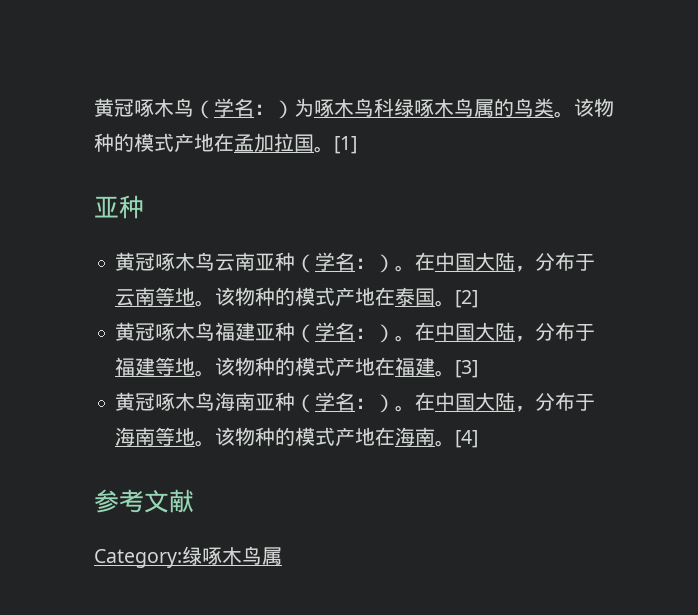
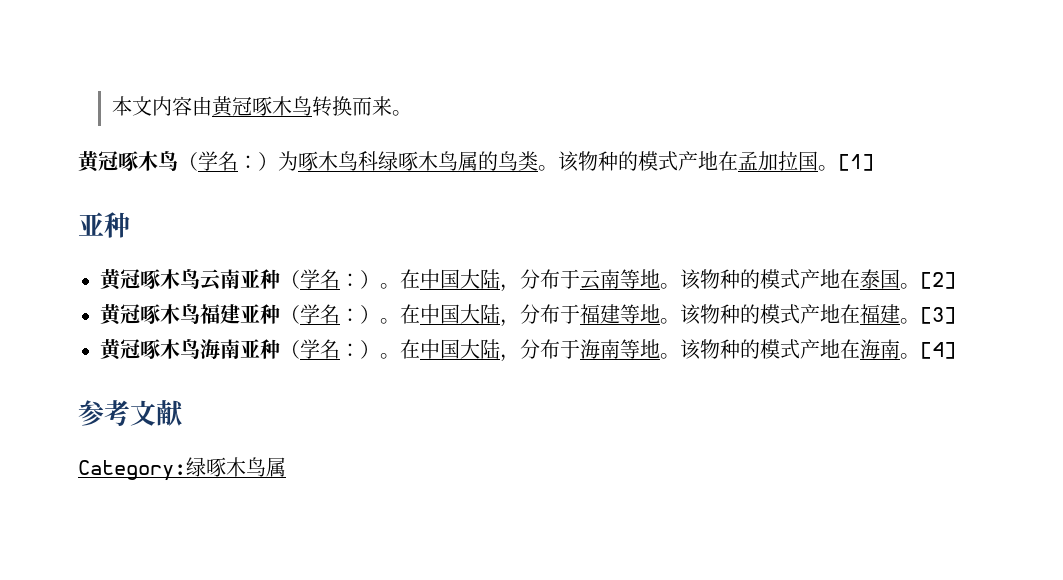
+ 本文内容由黄冠啄木鸟转换而来。

